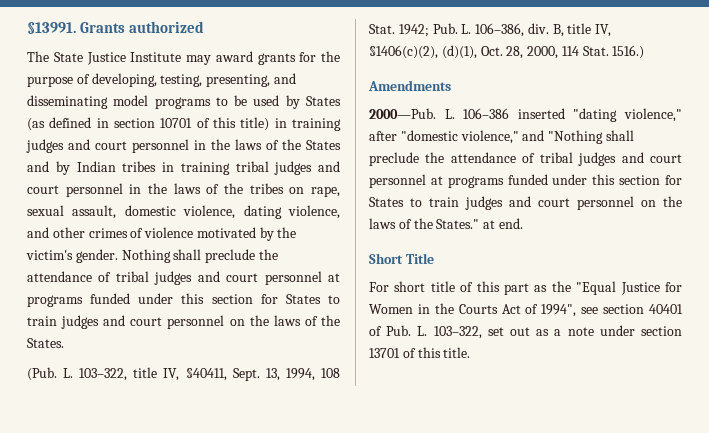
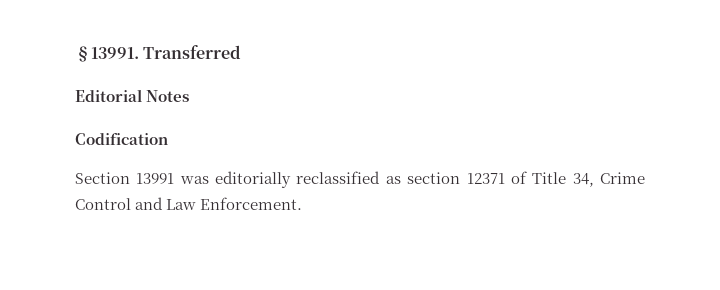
- Grants authorized
- The State Justice Institute may award grants for the purpose of developing, testing, presenting, and disseminating model programs to be used by States (as defined in section 10701 of this title) in training judges and court personnel in the laws of the States and by Indian tribes in training tribal judges and court personnel in the laws of the tribes on rape, sexual assault, domestic violence, dating violence, and other crimes of violence motivated by the victim's gender. Nothing shall preclude the attendance of tribal judges and court personnel at programs funded under this section for States to train judges and court personnel on the laws of the States.
- (Pub. L. 103–322, title IV, §40411, Sept. 13, 1994, 108 Stat. 1942; Pub. L. 106–386, div. B, title IV, §1406(c)(2), (d)(1), Oct. 28, 2000, 114 Stat. 1516.)
- Amendments
- 2000—Pub. L. 106–386 inserted "dating violence," after "domestic violence," and "Nothing shall preclude the attendance of tribal judges and court personnel at programs funded under this section for States to train judges and court personnel on the laws of the States." at end.
- Short Title
- For short title of this part as the "Equal Justice for Women in the Courts Act of 1994", see section 40401 of Pub. L. 103–322, set out as a note under section 13701 of this title.
+ Transferred
+ Editorial Notes
+ Codification
+ Section 13991 was editorially reclassified as section 12371 of Title 34, Crime Control and Law Enforcement.

